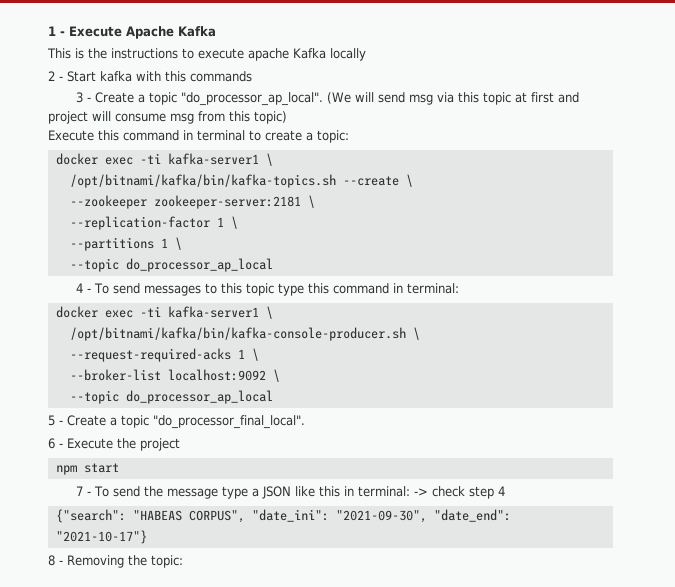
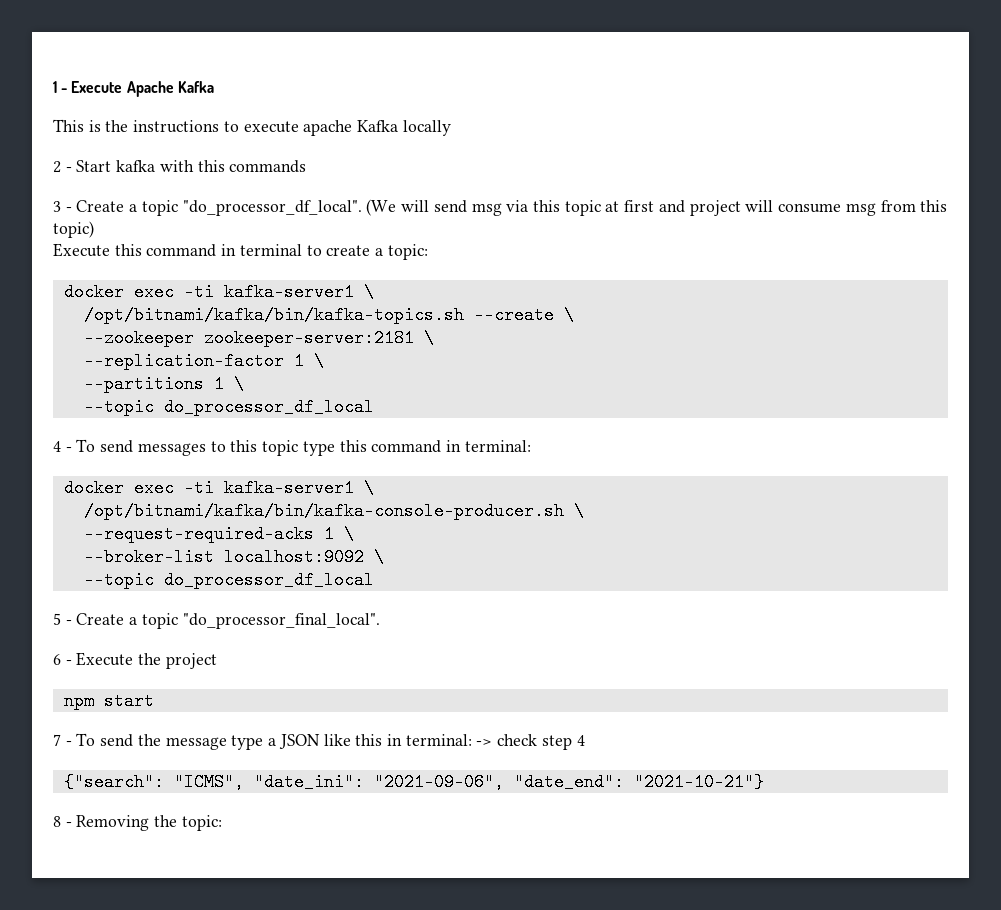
- 3 - Create a topic "do_processor_ap_local".
+ 3 - Create a topic "do_processor_df_local".
  --partitions 1 \
- --topic do_processor_ap_local
+ --topic do_processor_df_local
  --broker-list localhost:9092 \
- --topic do_processor_ap_local
+ --topic do_processor_df_local
- {"search": "HABEAS CORPUS", "date_ini": "2021-09-30", "date_end": "2021-10-17"}
+ {"search": "ICMS", "date_ini": "2021-09-06", "date_end": "2021-10-21"}

